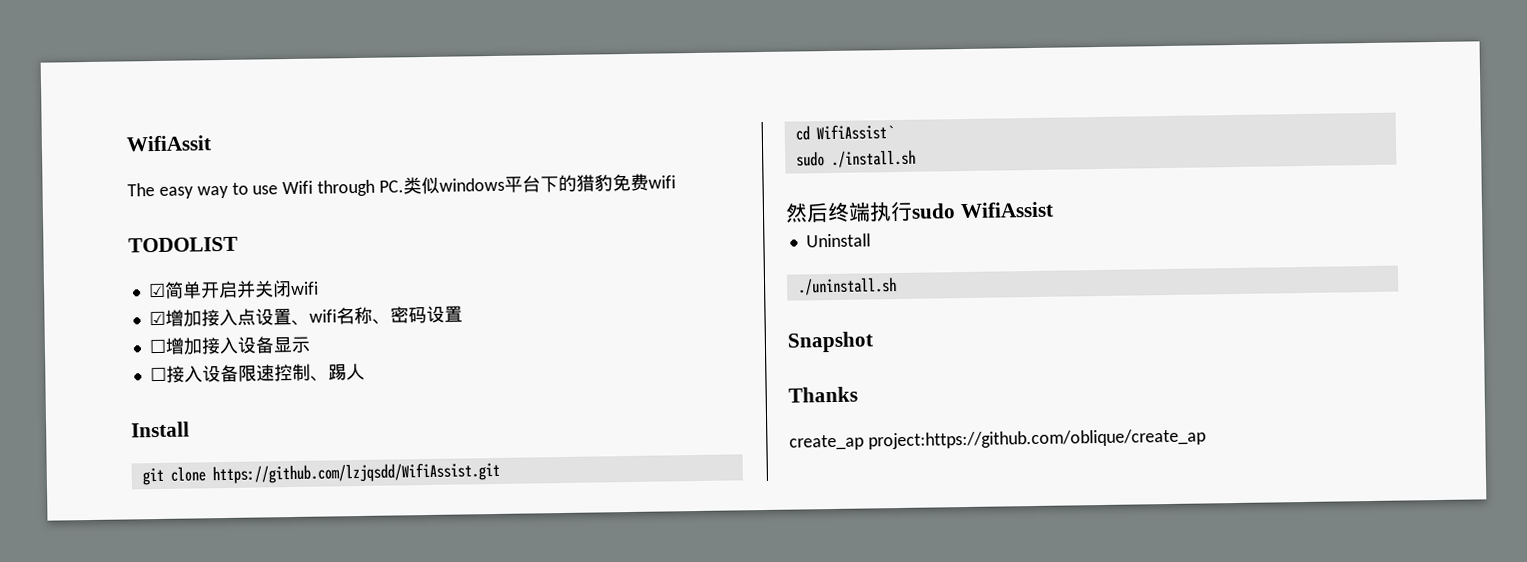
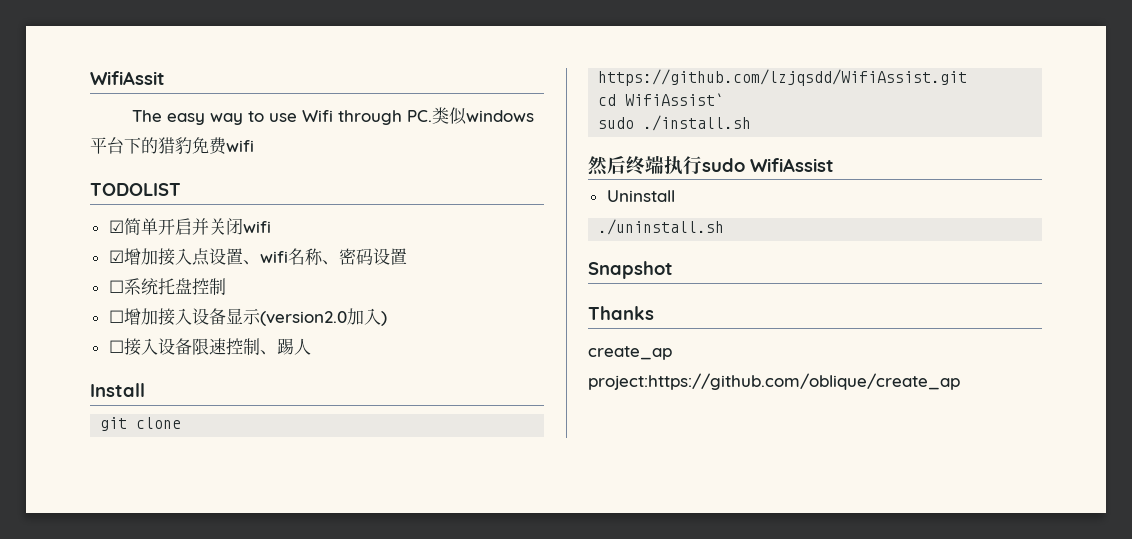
+ ☐系统托盘控制
- ☐增加接入设备显示
+ ☐增加接入设备显示(version2.0加入)

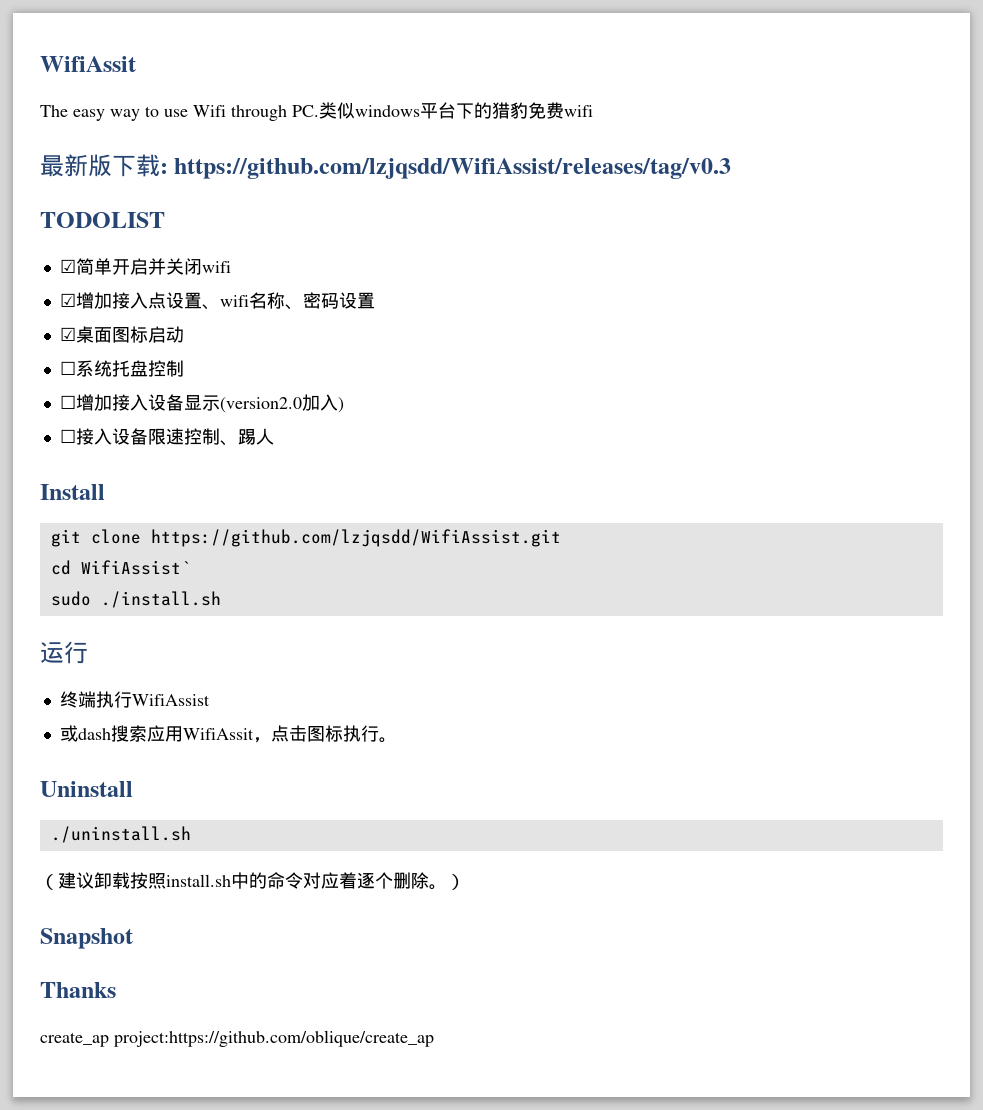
+ 最新版下载: https://github.com/lzjqsdd/WifiAssist/releases/tag/v0.3
+ ☑桌面图标启动
- 然后终端执行sudo WifiAssist
+ 运行
+ 终端执行WifiAssist
+ 或dash搜索应用WifiAssit，点击图标执行。
  Uninstall
  ./uninstall.sh
+ （建议卸载按照install.sh中的命令对应着逐个删除。）

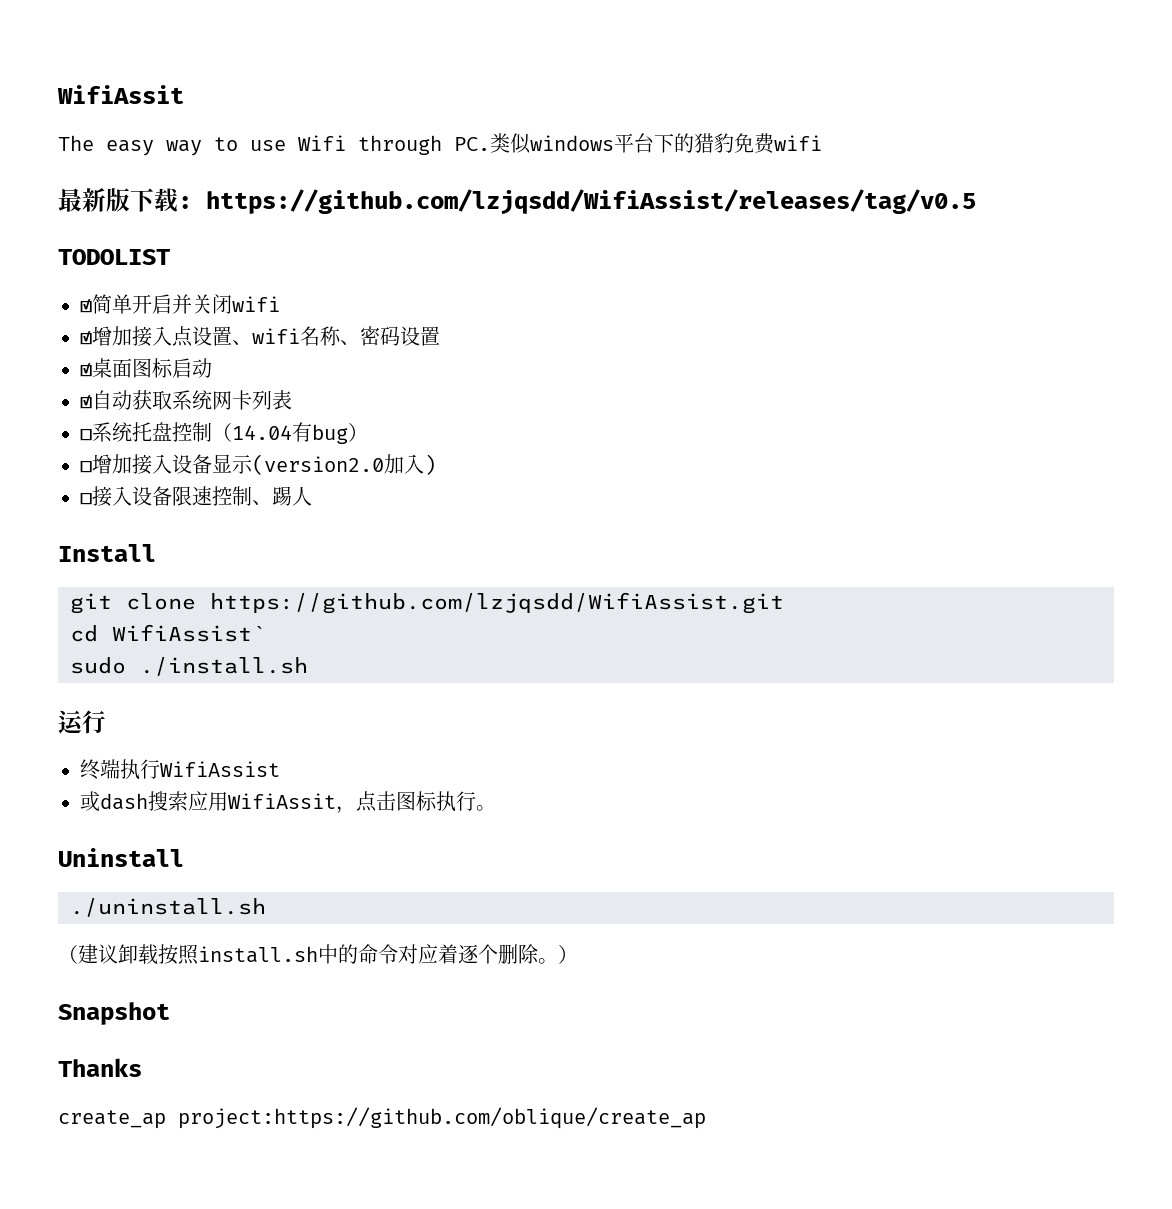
- 最新版下载: https://github.com/lzjqsdd/WifiAssist/releases/tag/v0.3
+ 最新版下载: https://github.com/lzjqsdd/WifiAssist/releases/tag/v0.5
+ ☑自动获取系统网卡列表
- ☐系统托盘控制
+ ☐系统托盘控制（14.04有bug）

